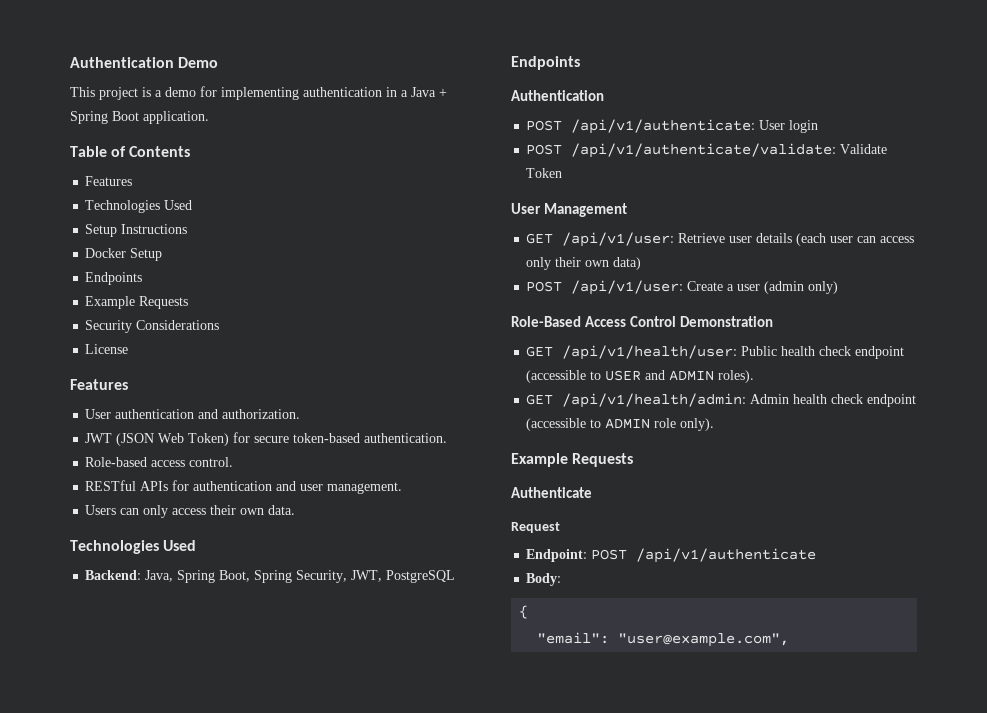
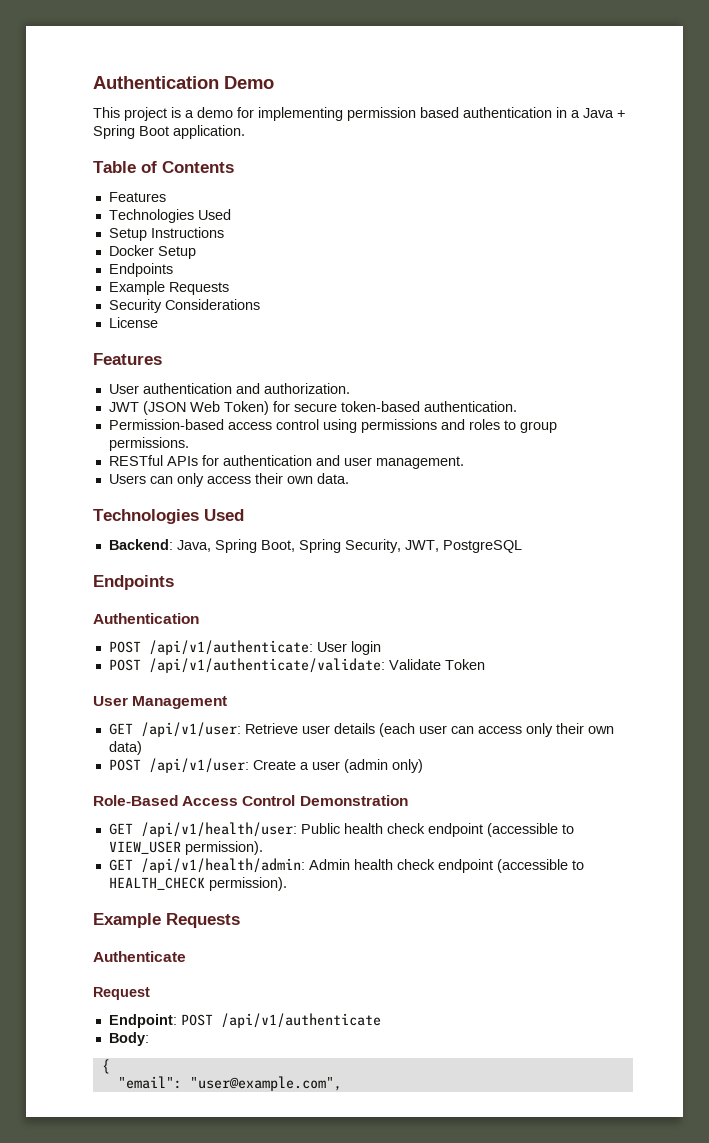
- This project is a demo for implementing authentication in a Java + Spring Boot application.
+ This project is a demo for implementing permission based authentication in a Java + Spring Boot application.
- Role-based access control.
+ Permission-based access control using permissions and roles to group permissions.
- GET /api/v1/health/user: Public health check endpoint (accessible to USER and ADMIN roles).
+ GET /api/v1/health/user: Public health check endpoint (accessible to VIEW_USER permission).
- GET /api/v1/health/admin: Admin health check endpoint (accessible to ADMIN role only).
+ GET /api/v1/health/admin: Admin health check endpoint (accessible to HEALTH_CHECK permission).

